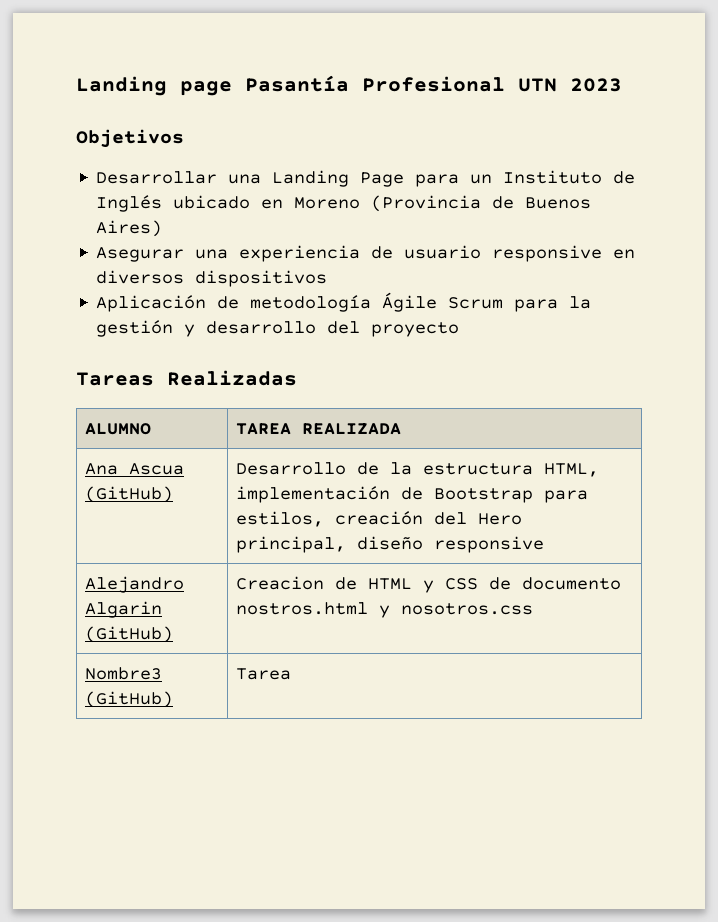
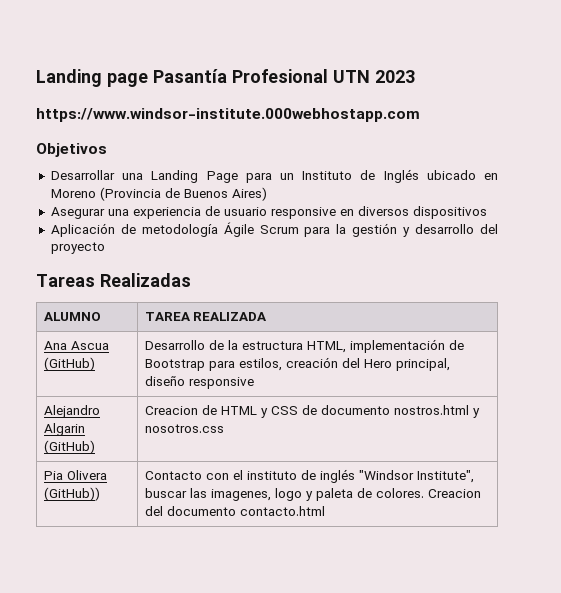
+ https://www.windsor-institute.000webhostapp.com
- Nombre3 (GitHub) | Tarea
+ Pia Olivera (GitHub)) | Contacto con el instituto de inglés "Windsor Institute", buscar las imagenes, logo y paleta de colores. Creacion del documento contacto.html

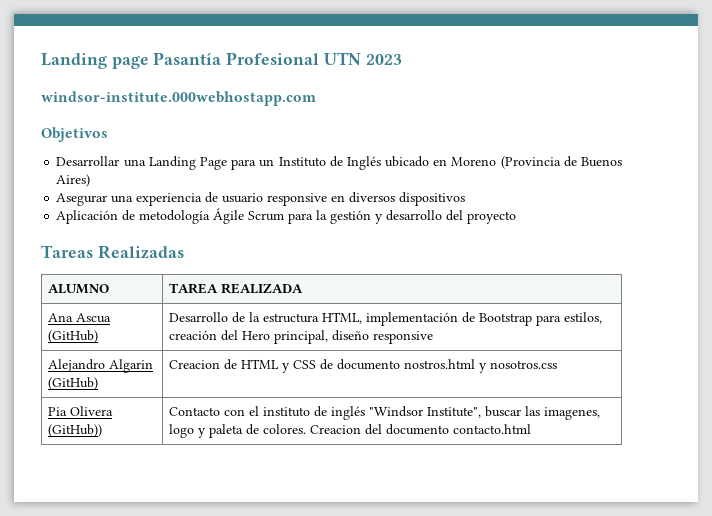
- https://www.windsor-institute.000webhostapp.com
+ windsor-institute.000webhostapp.com

